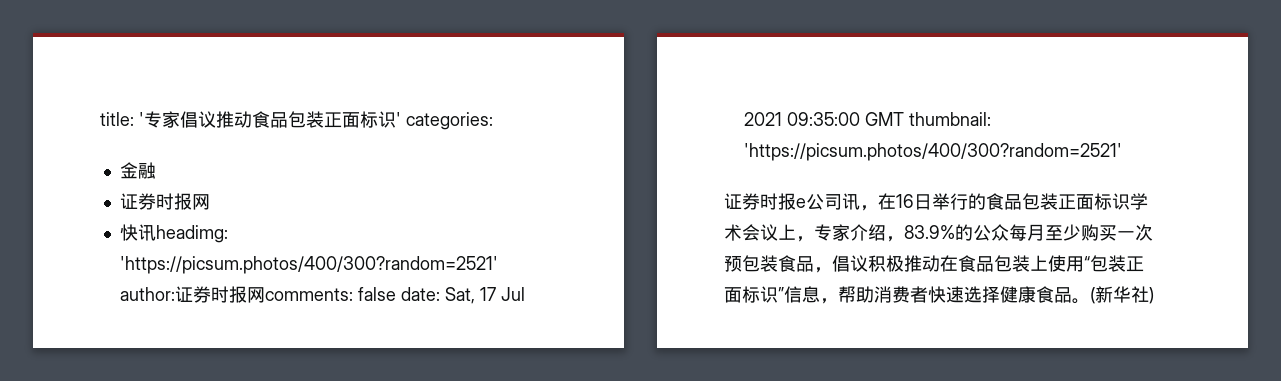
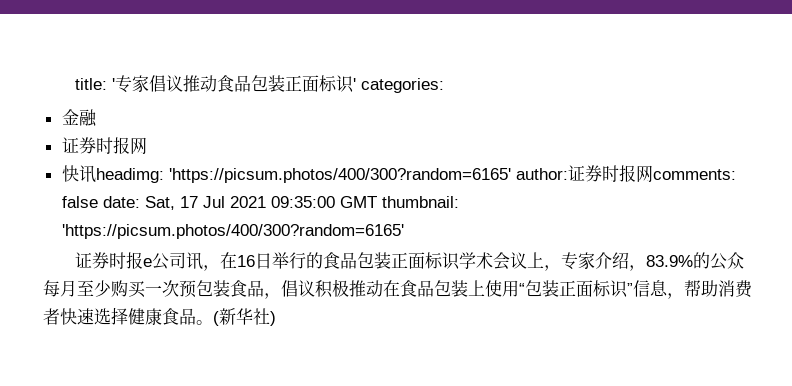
- 快讯headimg: 'https://picsum.photos/400/300?random=2521' author:证券时报网comments: false date: Sat, 17 Jul 2021 09:35:00 GMT thumbnail: 'https://picsum.photos/400/300?random=2521'
+ 快讯headimg: 'https://picsum.photos/400/300?random=6165' author:证券时报网comments: false date: Sat, 17 Jul 2021 09:35:00 GMT thumbnail: 'https://picsum.photos/400/300?random=6165'

